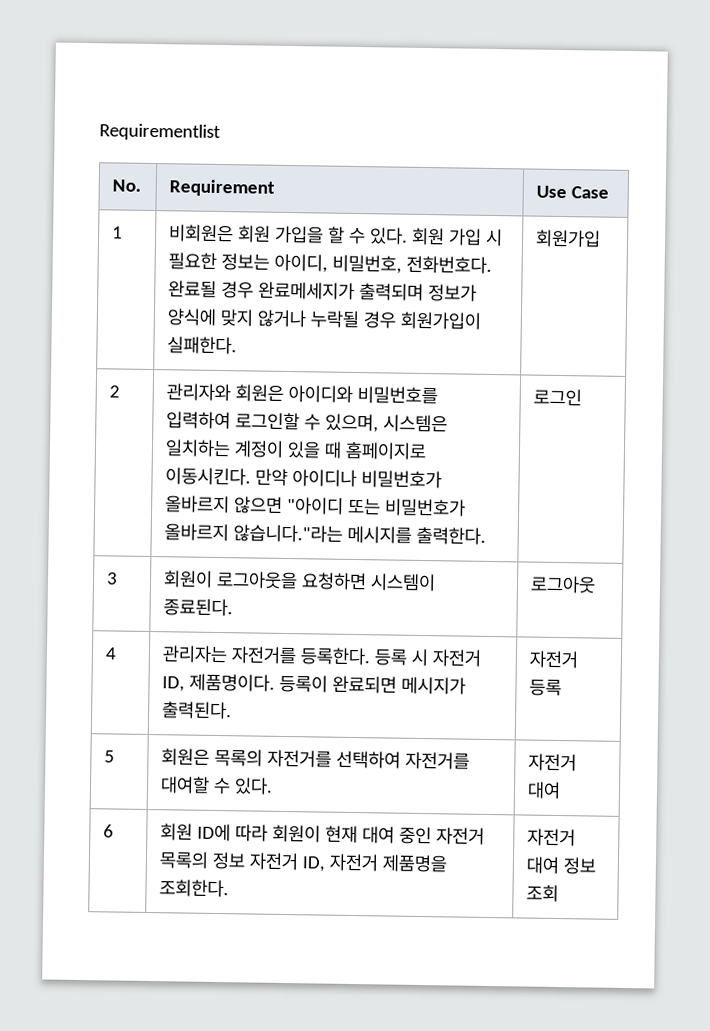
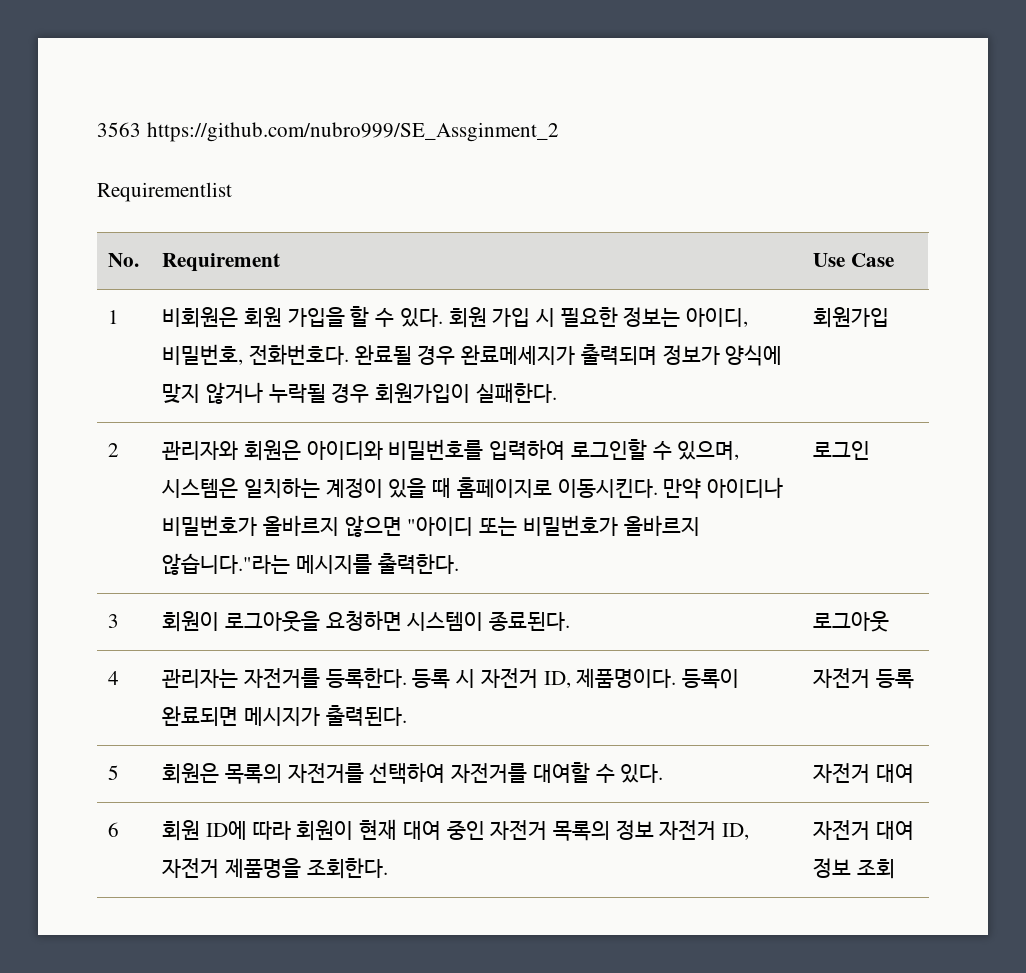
+ 3563 https://github.com/nubro999/SE_Assginment_2

